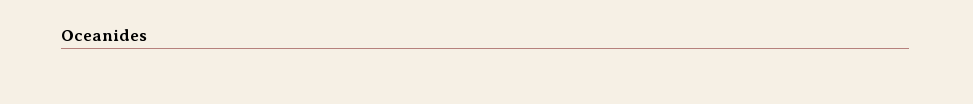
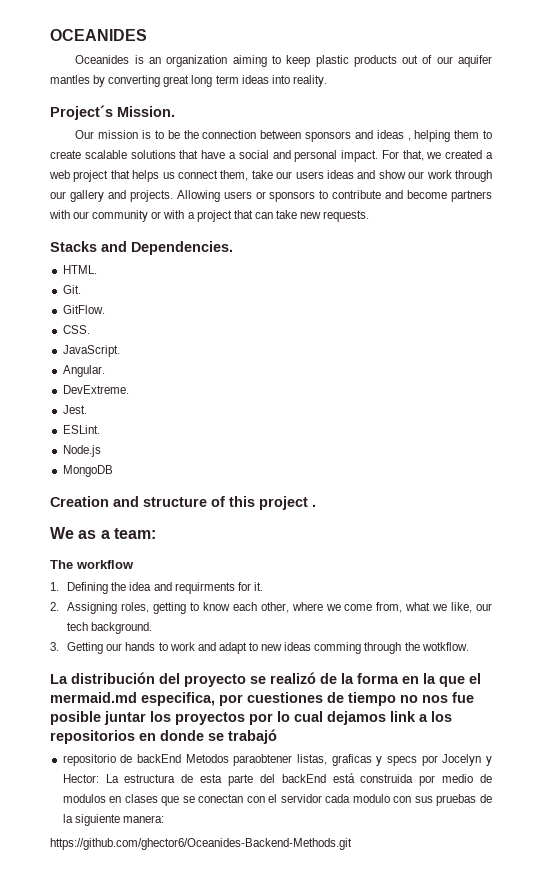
- Oceanides
+ OCEANIDES
+ Oceanides is an organization aiming to keep plastic products out of our aquifer mantles by converting great long term ideas into reality.
+ Project´s Mission.
+ Our mission is to be the connection between sponsors and ideas , helping them to create scalable solutions that have a social and personal impact. For that, we created a web project that helps us connect them, take our users ideas and show our work through our gallery and projects. Allowing users or sponsors to contribute and become partners with our community or with a project that can take new requests.
+ Stacks and Dependencies.
+ HTML.
+ Git.
+ GitFlow.
+ CSS.
+ JavaScript.
+ Angular.
+ DevExtreme.
+ Jest.
+ ESLint.
+ Node.js
+ MongoDB
+ Creation and structure of this project .
+ We as a team:
+ The workflow
+ 1. Defining the idea and requirments for it.
+ 2. Assigning roles, getting to know each other, where we come from, what we like, our tech background.
+ 3. Getting our hands to work and adapt to new ideas comming through the wotkflow.
+ La distribución del proyecto se realizó de la forma en la que el mermaid.md especifica, por cuestiones de tiempo no nos fue posible juntar los proyectos por lo cual dejamos link a los repositorios en donde se trabajó
+ repositorio de backEnd Metodos paraobtener listas, graficas y specs por Jocelyn y Hector: La estructura de esta parte del backEnd está construida por medio de modulos en clases que se conectan con el servidor cada modulo con sus pruebas de la siguiente manera:
+ https://github.com/ghector6/Oceanides-Backend-Methods.git

